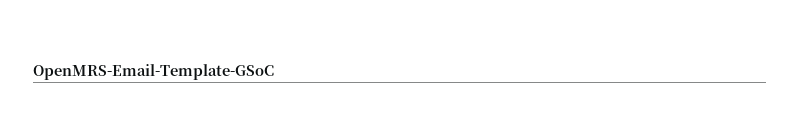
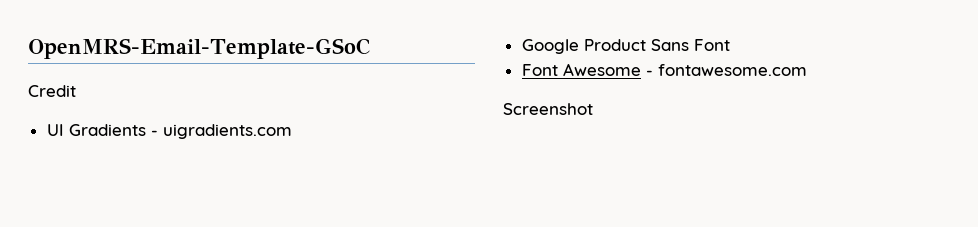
+ Credit
+ UI Gradients - uigradients.com
+ Google Product Sans Font
+ Font Awesome - fontawesome.com
+ Screenshot

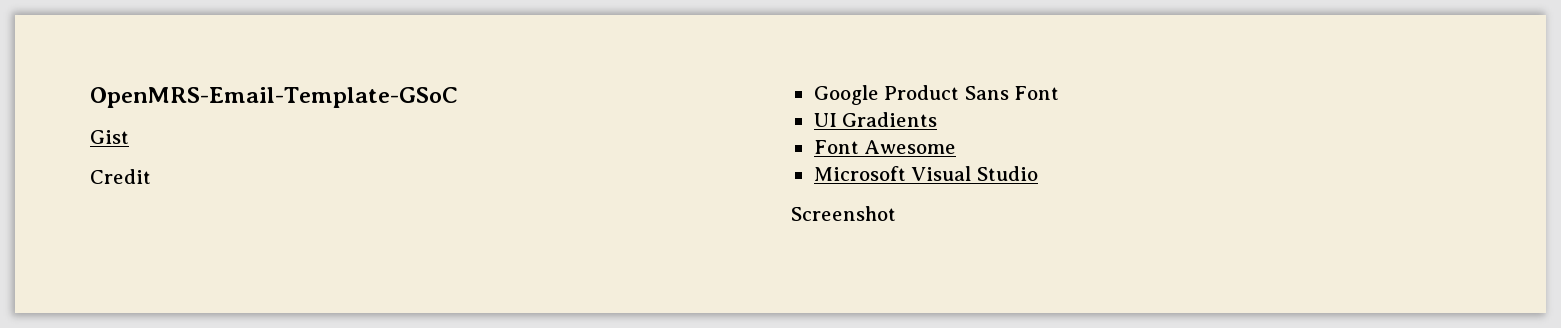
+ Gist
- UI Gradients - uigradients.com
+ UI Gradients
- Font Awesome - fontawesome.com
+ Font Awesome
+ Microsoft Visual Studio

